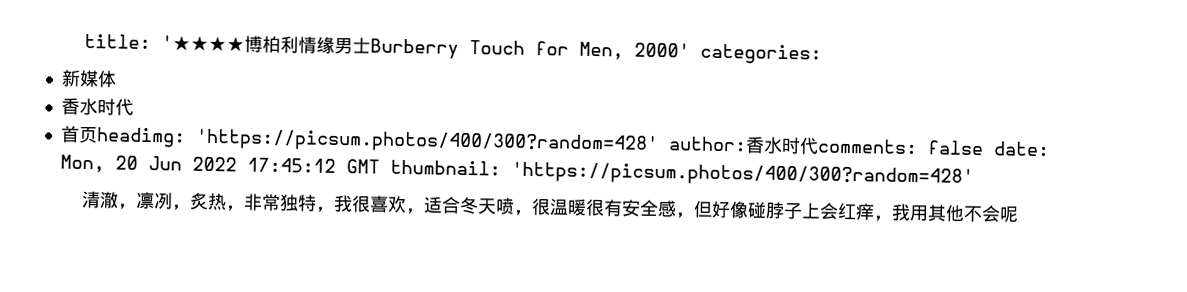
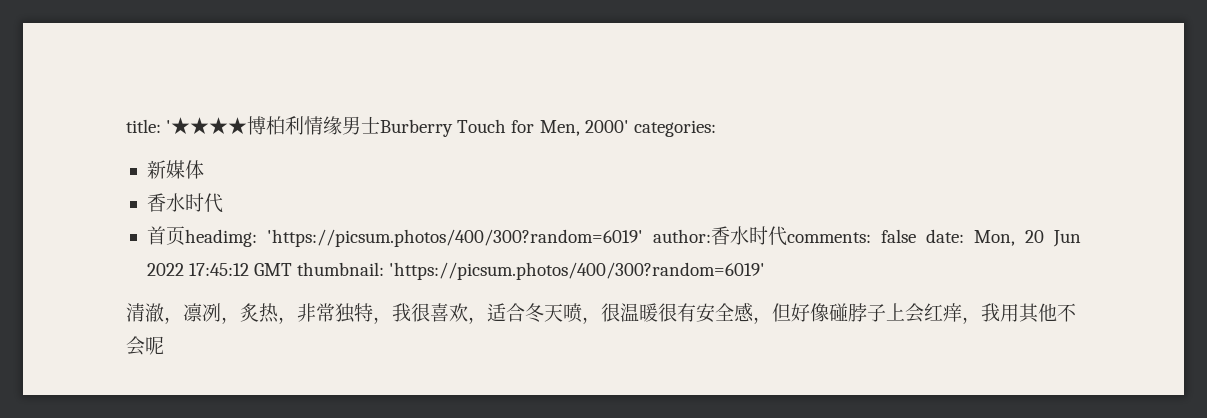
- 首页headimg: 'https://picsum.photos/400/300?random=428' author:香水时代comments: false date: Mon, 20 Jun 2022 17:45:12 GMT thumbnail: 'https://picsum.photos/400/300?random=428'
+ 首页headimg: 'https://picsum.photos/400/300?random=6019' author:香水时代comments: false date: Mon, 20 Jun 2022 17:45:12 GMT thumbnail: 'https://picsum.photos/400/300?random=6019'

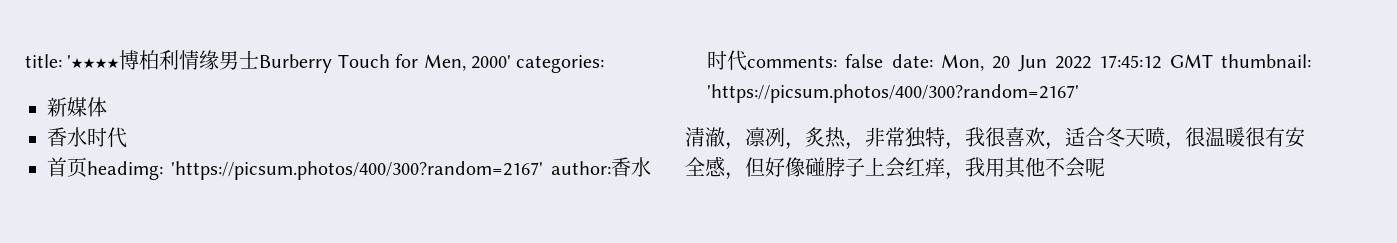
- 首页headimg: 'https://picsum.photos/400/300?random=6019' author:香水时代comments: false date: Mon, 20 Jun 2022 17:45:12 GMT thumbnail: 'https://picsum.photos/400/300?random=6019'
+ 首页headimg: 'https://picsum.photos/400/300?random=2167' author:香水时代comments: false date: Mon, 20 Jun 2022 17:45:12 GMT thumbnail: 'https://picsum.photos/400/300?random=2167'

